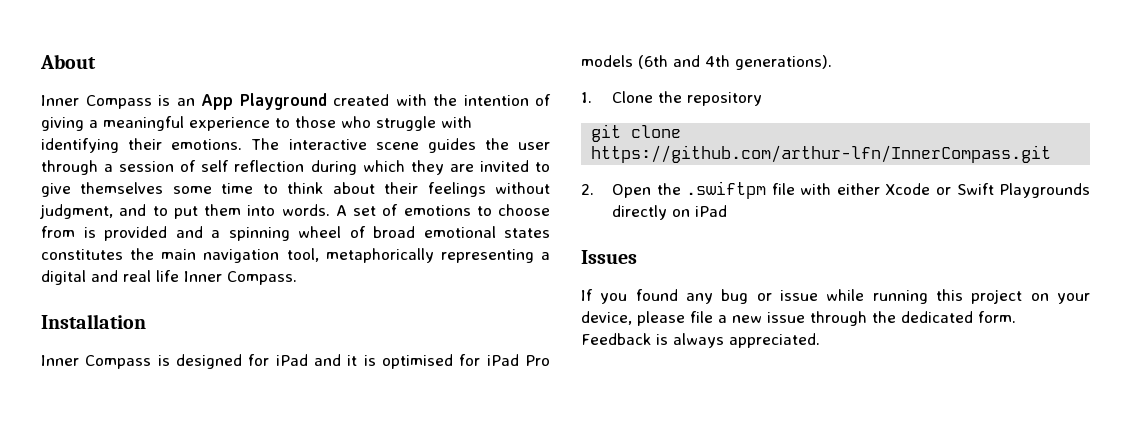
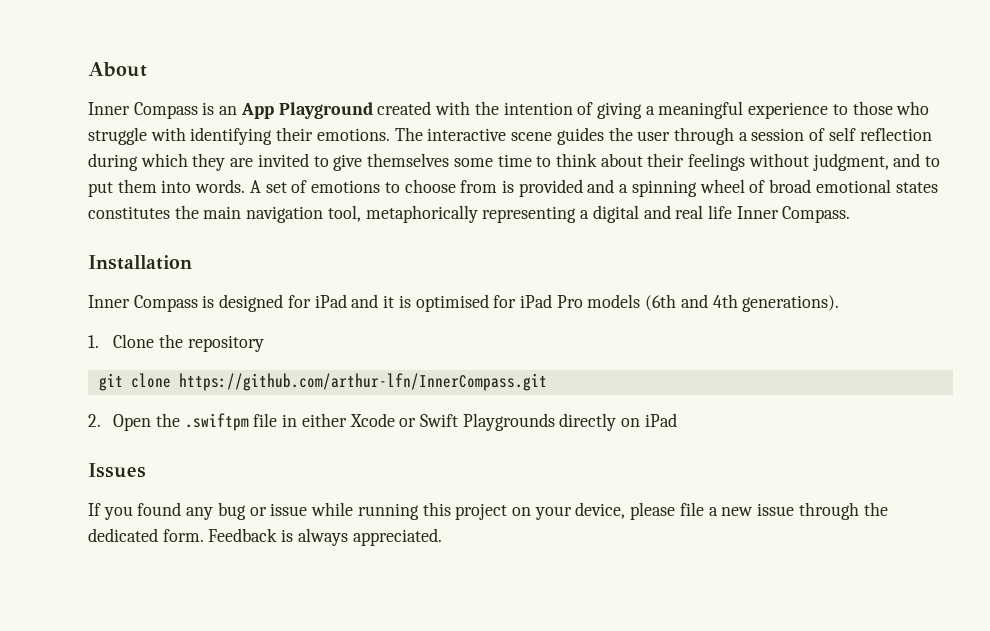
- 2. Open the .swiftpm file with either Xcode or Swift Playgrounds directly on iPad
+ 2. Open the .swiftpm file in either Xcode or Swift Playgrounds directly on iPad

